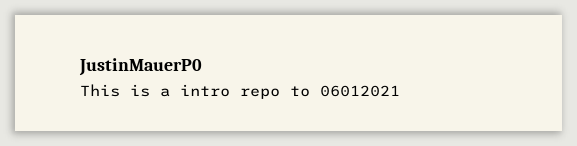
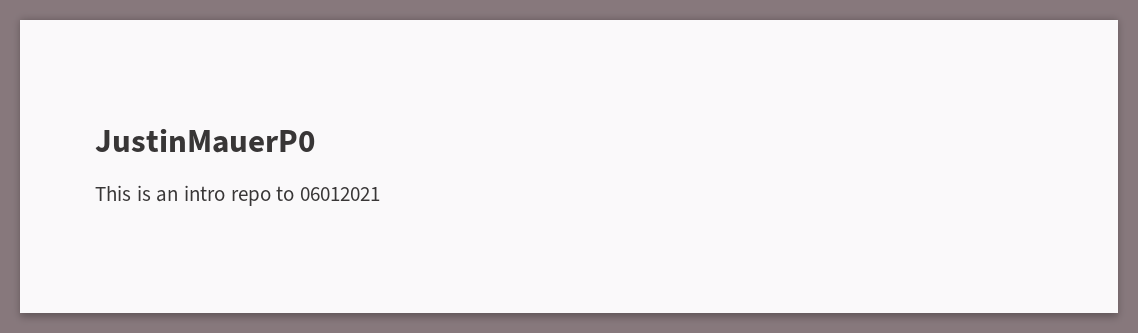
- This is a intro repo to 06012021
+ This is an intro repo to 06012021

